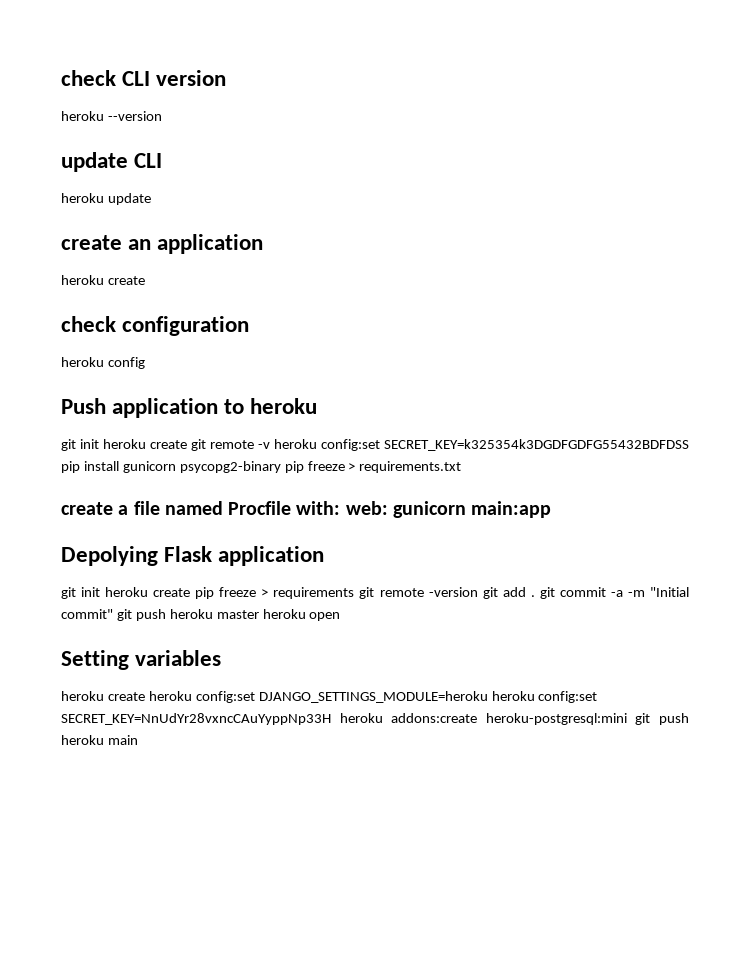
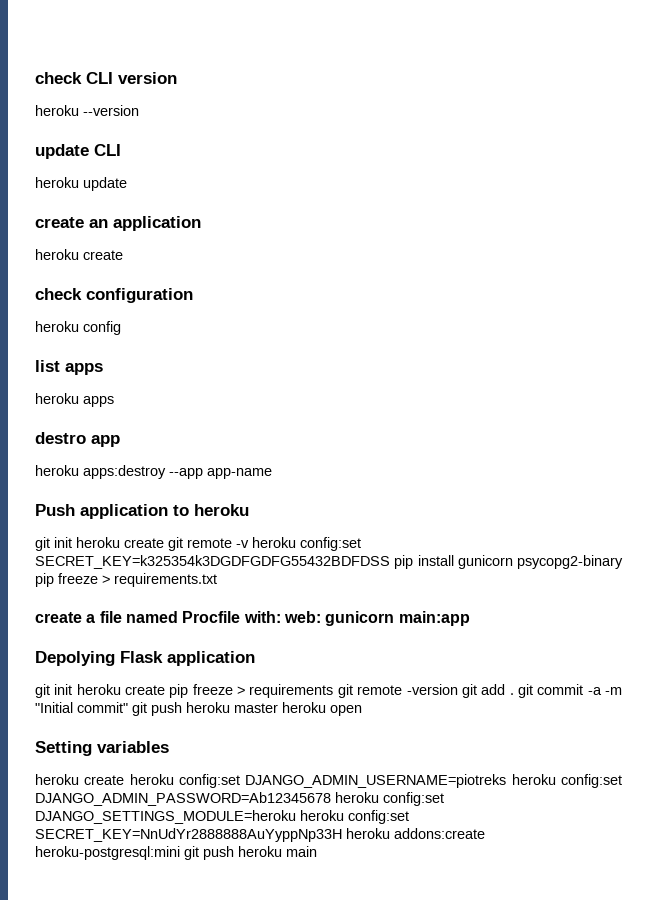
+ list apps
+ heroku apps
+ destro app
+ heroku apps:destroy --app app-name
- heroku create heroku config:set DJANGO_SETTINGS_MODULE=heroku heroku config:set SECRET_KEY=NnUdYr28vxncCAuYyppNp33H heroku addons:create heroku-postgresql:mini git push heroku main
+ heroku create heroku config:set DJANGO_ADMIN_USERNAME=piotreks heroku config:set DJANGO_ADMIN_PASSWORD=Ab12345678 heroku config:set DJANGO_SETTINGS_MODULE=heroku heroku config:set SECRET_KEY=NnUdYr2888888AuYyppNp33H heroku addons:create heroku-postgresql:mini git push heroku main

